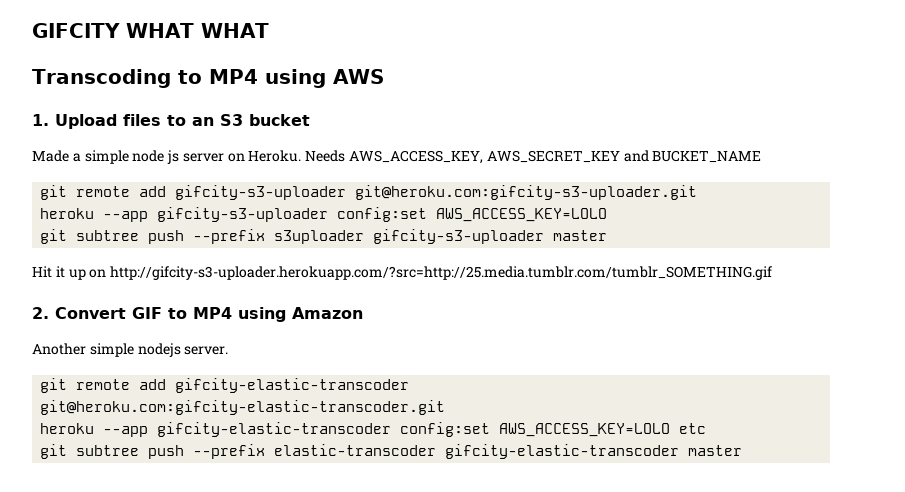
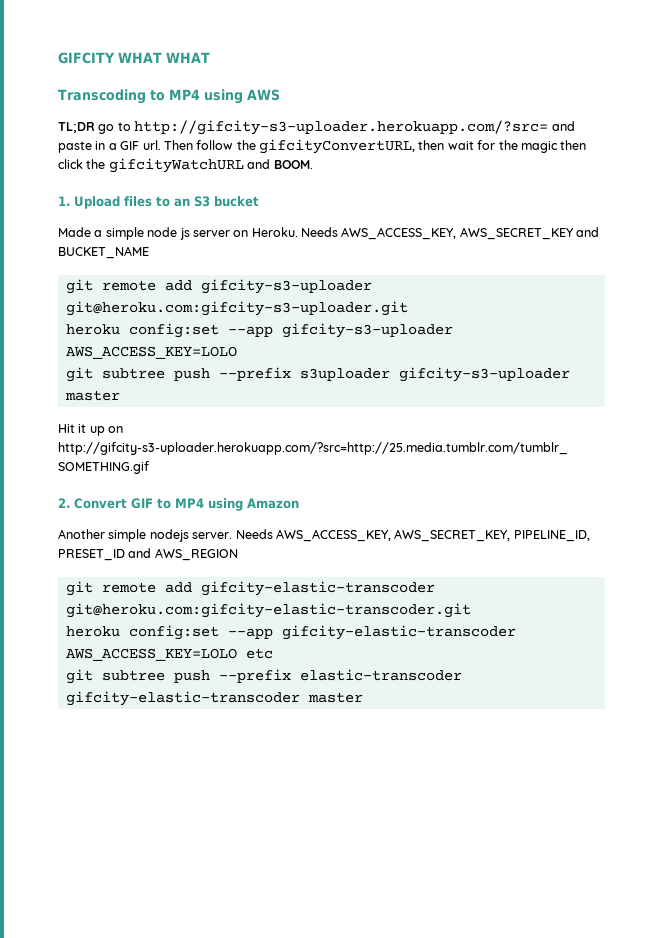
+ TL;DR go to http://gifcity-s3-uploader.herokuapp.com/?src= and paste in a GIF url. Then follow the gifcityConvertURL, then wait for the magic then click the gifcityWatchURL and BOOM.
- heroku --app gifcity-s3-uploader config:set AWS_ACCESS_KEY=LOLO
+ heroku config:set --app gifcity-s3-uploader AWS_ACCESS_KEY=LOLO
+ Needs AWS_ACCESS_KEY, AWS_SECRET_KEY, PIPELINE_ID, PRESET_ID and AWS_REGION
- heroku --app gifcity-elastic-transcoder config:set AWS_ACCESS_KEY=LOLO etc
+ heroku config:set --app gifcity-elastic-transcoder AWS_ACCESS_KEY=LOLO etc

